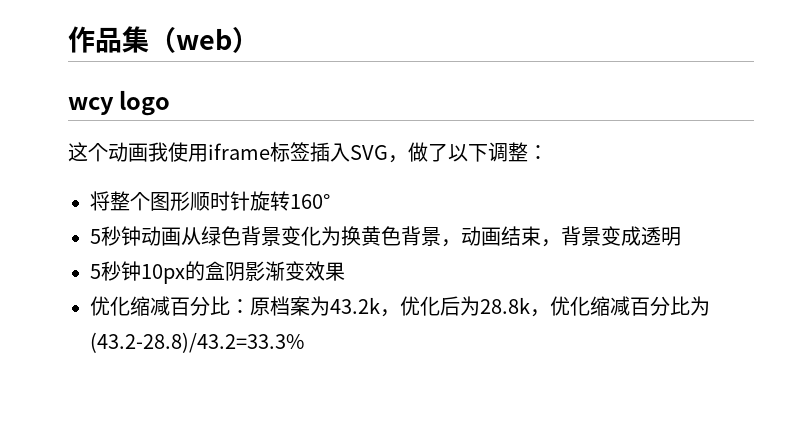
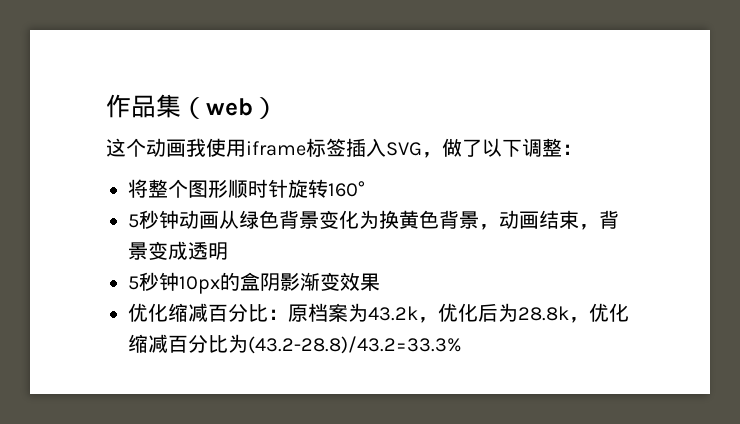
- wcy logo

